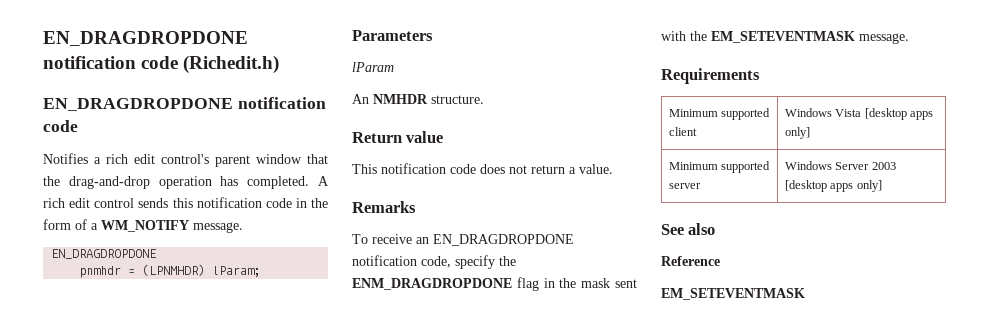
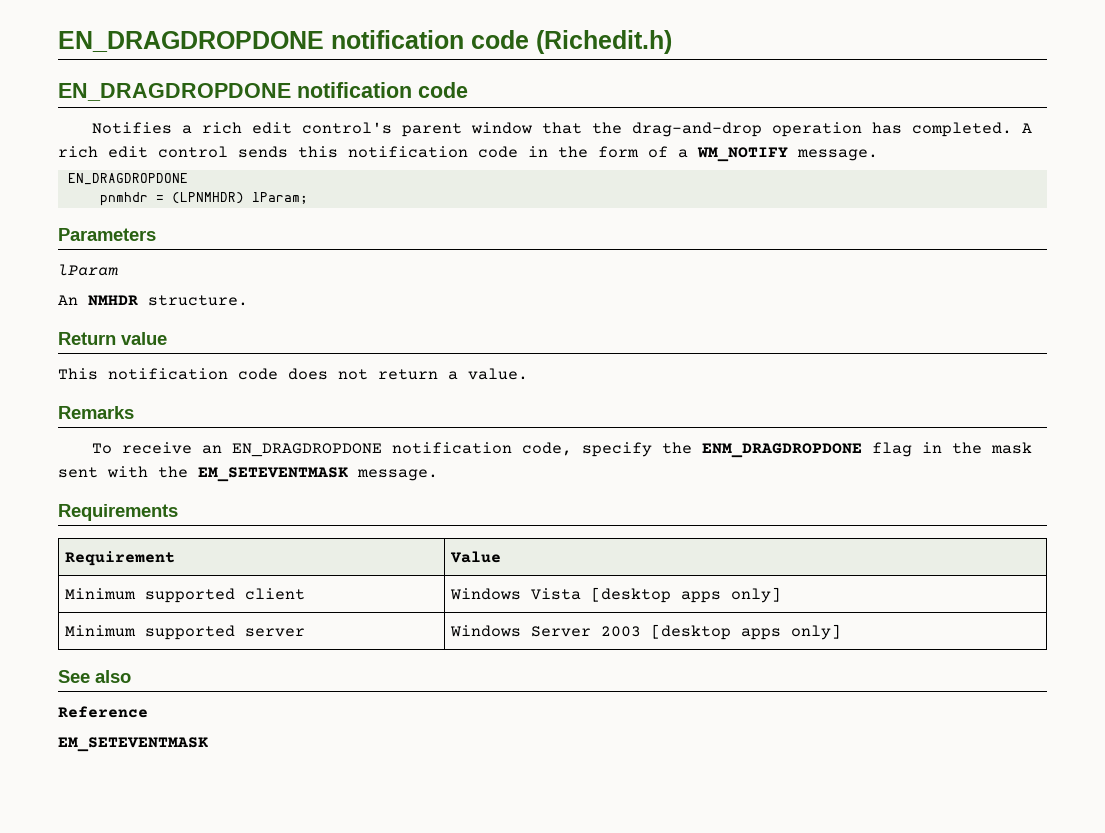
+ Requirement | Value

